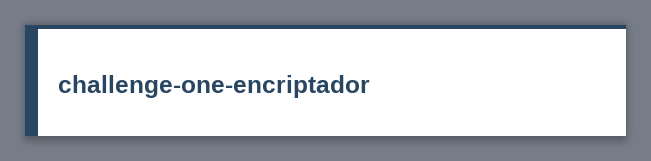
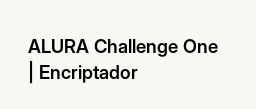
- challenge-one-encriptador
+ ALURA Challenge One | Encriptador

